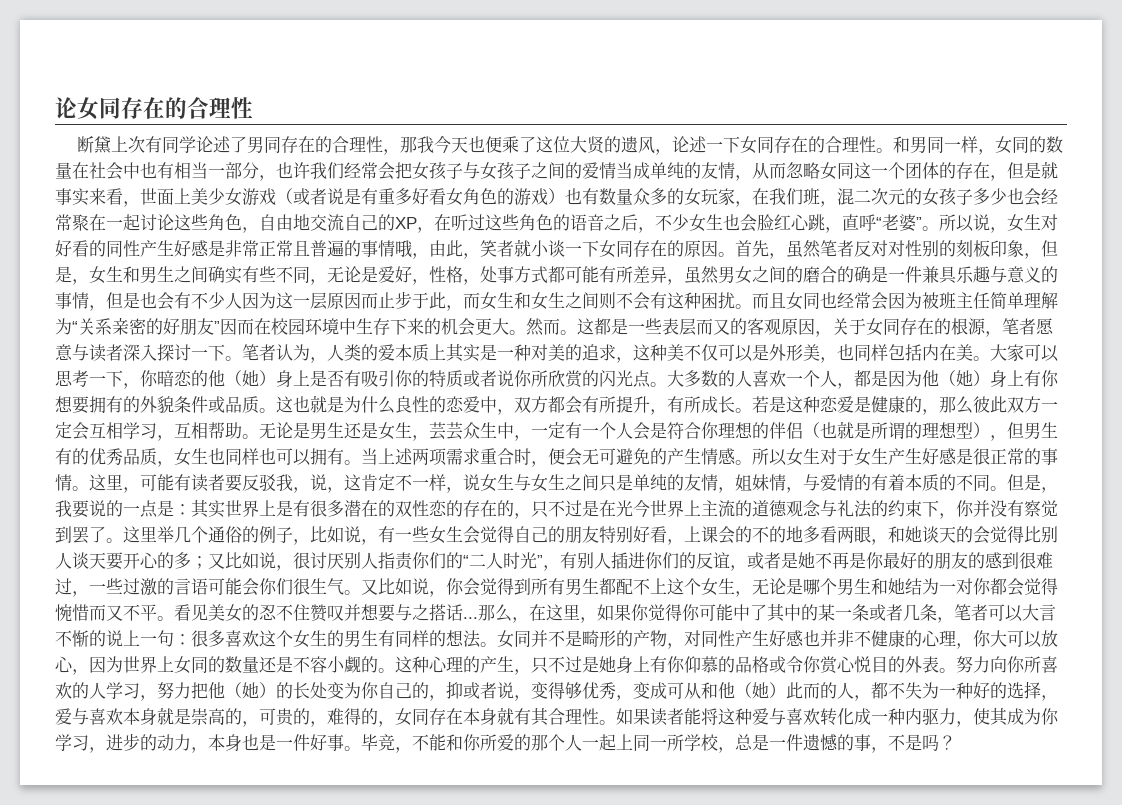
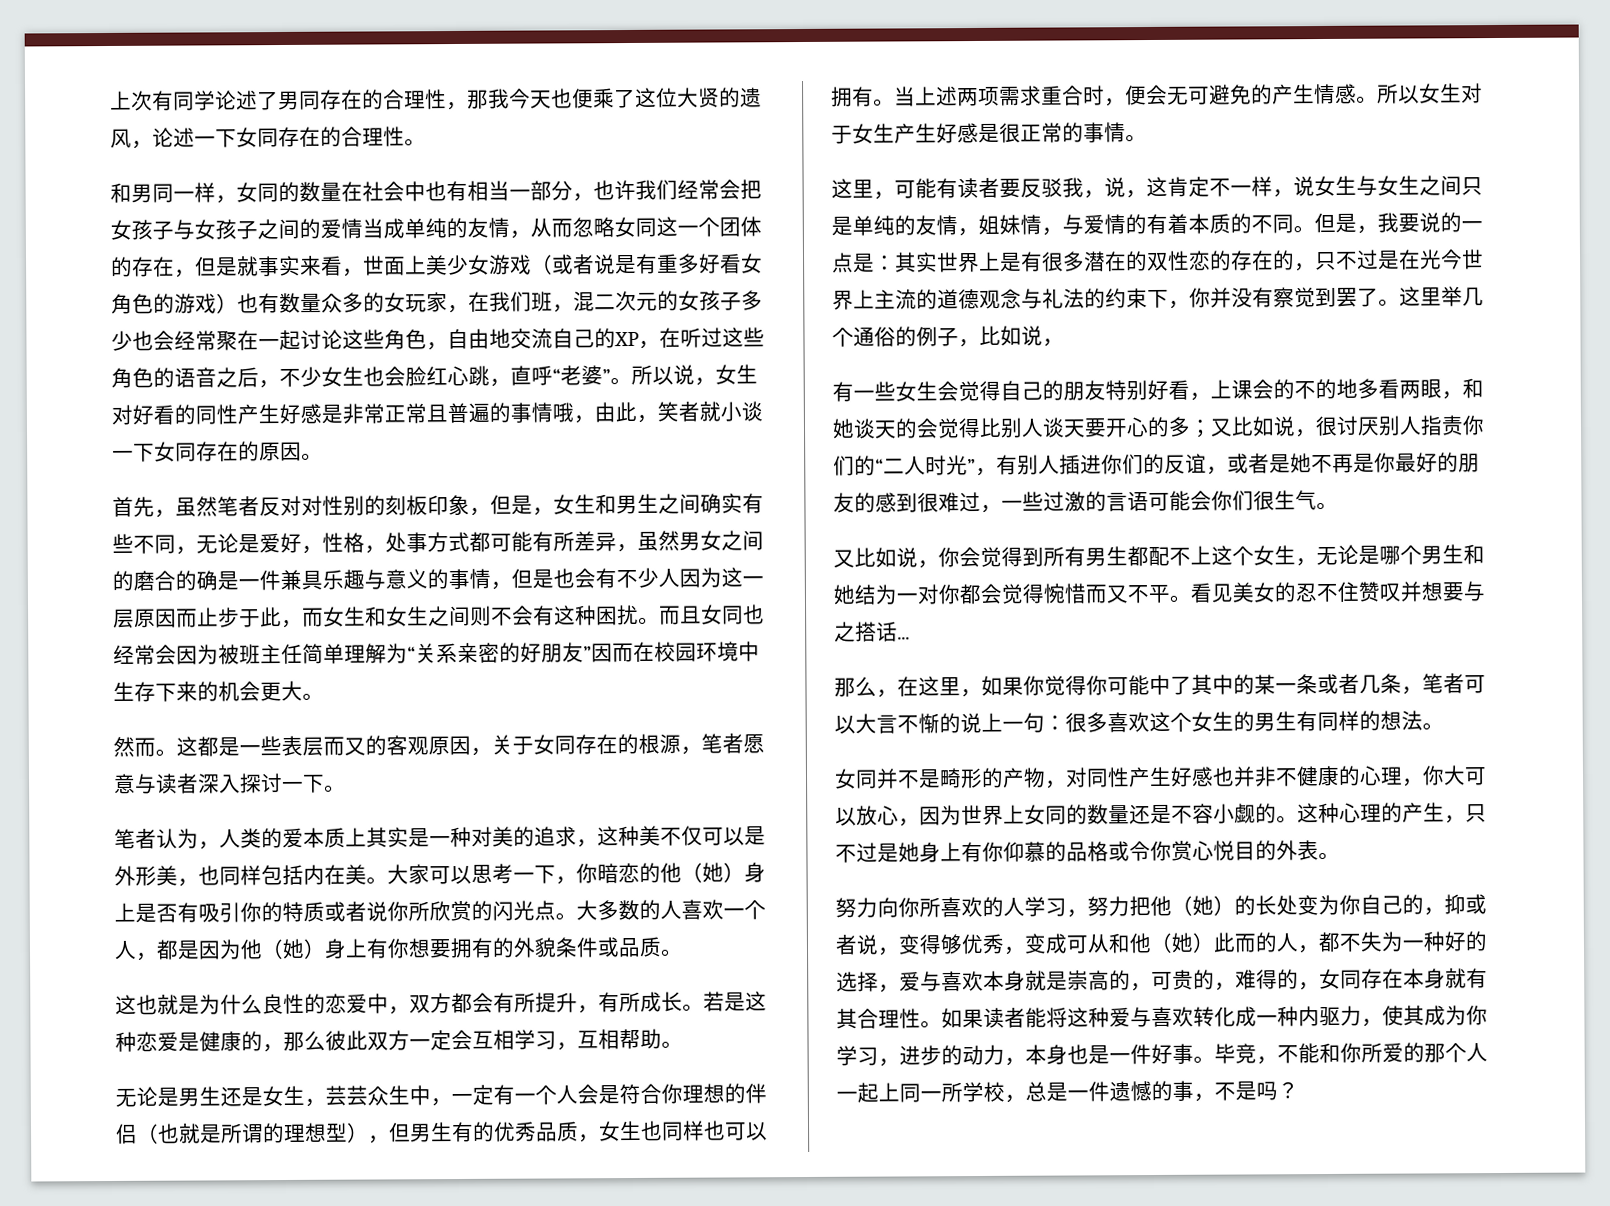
- 论女同存在的合理性
- 断黛上次有同学论述了男同存在的合理性，那我今天也便乘了这位大贤的遗风，论述一下女同存在的合理性。和男同一样，女同的数量在社会中也有相当一部分，也许我们经常会把女孩子与女孩子之间的爱情当成单纯的友情，从而忽略女同这一个团体的存在，但是就事实来看，世面上美少女游戏（或者说是有重多好看女角色的游戏）也有数量众多的女玩家，在我们班，混二次元的女孩子多少也会经常聚在一起讨论这些角色，自由地交流自己的XP，在听过这些角色的语音之后，不少女生也会脸红心跳，直呼“老婆”。
+ 上次有同学论述了男同存在的合理性，那我今天也便乘了这位大贤的遗风，论述一下女同存在的合理性。
+ 和男同一样，女同的数量在社会中也有相当一部分，也许我们经常会把女孩子与女孩子之间的爱情当成单纯的友情，从而忽略女同这一个团体的存在，但是就事实来看，世面上美少女游戏（或者说是有重多好看女角色的游戏）也有数量众多的女玩家，在我们班，混二次元的女孩子多少也会经常聚在一起讨论这些角色，自由地交流自己的XP，在听过这些角色的语音之后，不少女生也会脸红心跳，直呼“老婆”。
- 所以说，女生对好看的同性产生好感是非常正常且普遍的事情哦，由此，笑者就小谈一下女同存在的原因。首先，虽然笔者反对对性别的刻板印象，但是，女生和男生之间确实有些不同，无论是爱好，性格，处事方式都可能有所差异，虽然男女之间的磨合的确是一件兼具乐趣与意义的事情，但是也会有不少人因为这一层原因而止步于此，而女生和女生之间则不会有这种困扰。
+ 所以说，女生对好看的同性产生好感是非常正常且普遍的事情哦，由此，笑者就小谈一下女同存在的原因。
+ 首先，虽然笔者反对对性别的刻板印象，但是，女生和男生之间确实有些不同，无论是爱好，性格，处事方式都可能有所差异，虽然男女之间的磨合的确是一件兼具乐趣与意义的事情，但是也会有不少人因为这一层原因而止步于此，而女生和女生之间则不会有这种困扰。
- 而且女同也经常会因为被班主任简单理解为“关系亲密的好朋友”因而在校园环境中生存下来的机会更大。然而。
+ 而且女同也经常会因为被班主任简单理解为“关系亲密的好朋友”因而在校园环境中生存下来的机会更大。
+ 然而。
- 这都是一些表层而又的客观原因，关于女同存在的根源，笔者愿意与读者深入探讨一下。笔者认为，人类的爱本质上其实是一种对美的追求，这种美不仅可以是外形美，也同样包括内在美。
+ 这都是一些表层而又的客观原因，关于女同存在的根源，笔者愿意与读者深入探讨一下。
+ 笔者认为，人类的爱本质上其实是一种对美的追求，这种美不仅可以是外形美，也同样包括内在美。
- 大多数的人喜欢一个人，都是因为他（她）身上有你想要拥有的外貌条件或品质。这也就是为什么良性的恋爱中，双方都会有所提升，有所成长。
+ 大多数的人喜欢一个人，都是因为他（她）身上有你想要拥有的外貌条件或品质。
+ 这也就是为什么良性的恋爱中，双方都会有所提升，有所成长。
- 若是这种恋爱是健康的，那么彼此双方一定会互相学习，互相帮助。无论是男生还是女生，芸芸众生中，一定有一个人会是符合你理想的伴侣（也就是所谓的理想型），但男生有的优秀品质，女生也同样也可以拥有。
+ 若是这种恋爱是健康的，那么彼此双方一定会互相学习，互相帮助。
+ 无论是男生还是女生，芸芸众生中，一定有一个人会是符合你理想的伴侣（也就是所谓的理想型），但男生有的优秀品质，女生也同样也可以拥有。
- 所以女生对于女生产生好感是很正常的事情。这里，可能有读者要反驳我，说，这肯定不一样，说女生与女生之间只是单纯的友情，姐妹情，与爱情的有着本质的不同。
+ 所以女生对于女生产生好感是很正常的事情。
+ 这里，可能有读者要反驳我，说，这肯定不一样，说女生与女生之间只是单纯的友情，姐妹情，与爱情的有着本质的不同。
- 这里举几个通俗的例子，比如说，有一些女生会觉得自己的朋友特别好看，上课会的不的地多看两眼，和她谈天的会觉得比别人谈天要开心的多；
+ 这里举几个通俗的例子，比如说，
+ 有一些女生会觉得自己的朋友特别好看，上课会的不的地多看两眼，和她谈天的会觉得比别人谈天要开心的多；
- 又比如说，很讨厌别人指责你们的“二人时光”，有别人插进你们的反谊，或者是她不再是你最好的朋友的感到很难过，一些过激的言语可能会你们很生气。又比如说，你会觉得到所有男生都配不上这个女生，无论是哪个男生和她结为一对你都会觉得惋惜而又不平。
+ 又比如说，很讨厌别人指责你们的“二人时光”，有别人插进你们的反谊，或者是她不再是你最好的朋友的感到很难过，一些过激的言语可能会你们很生气。
+ 又比如说，你会觉得到所有男生都配不上这个女生，无论是哪个男生和她结为一对你都会觉得惋惜而又不平。
- 看见美女的忍不住赞叹并想要与之搭话...那么，在这里，如果你觉得你可能中了其中的某一条或者几条，笔者可以大言不惭的说上一句：
+ 看见美女的忍不住赞叹并想要与之搭话...
+ 那么，在这里，如果你觉得你可能中了其中的某一条或者几条，笔者可以大言不惭的说上一句：
- 很多喜欢这个女生的男生有同样的想法。女同并不是畸形的产物，对同性产生好感也并非不健康的心理，你大可以放心，因为世界上女同的数量还是不容小觑的。
+ 很多喜欢这个女生的男生有同样的想法。
+ 女同并不是畸形的产物，对同性产生好感也并非不健康的心理，你大可以放心，因为世界上女同的数量还是不容小觑的。
- 这种心理的产生，只不过是她身上有你仰慕的品格或令你赏心悦目的外表。努力向你所喜欢的人学习，努力把他（她）的长处变为你自己的，抑或者说，变得够优秀，变成可从和他（她）此而的人，都不失为一种好的选择，爱与喜欢本身就是崇高的，可贵的，难得的，女同存在本身就有其合理性。
+ 这种心理的产生，只不过是她身上有你仰慕的品格或令你赏心悦目的外表。
+ 努力向你所喜欢的人学习，努力把他（她）的长处变为你自己的，抑或者说，变得够优秀，变成可从和他（她）此而的人，都不失为一种好的选择，爱与喜欢本身就是崇高的，可贵的，难得的，女同存在本身就有其合理性。

